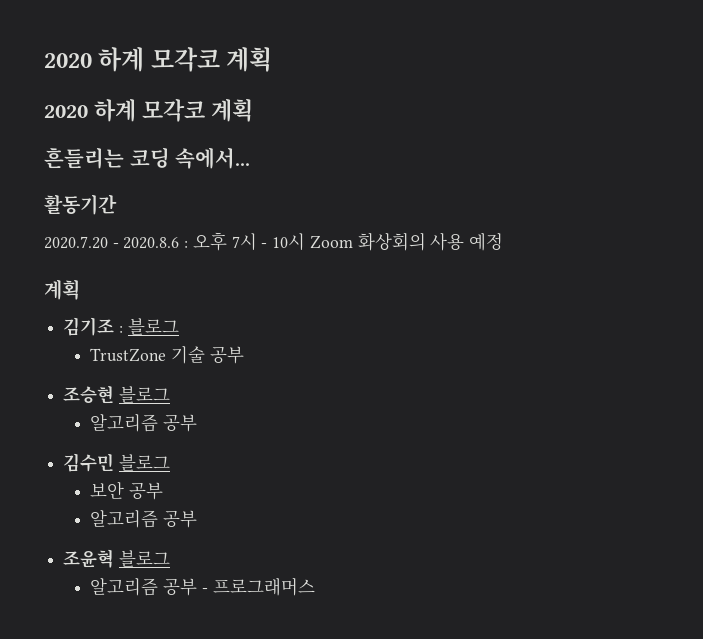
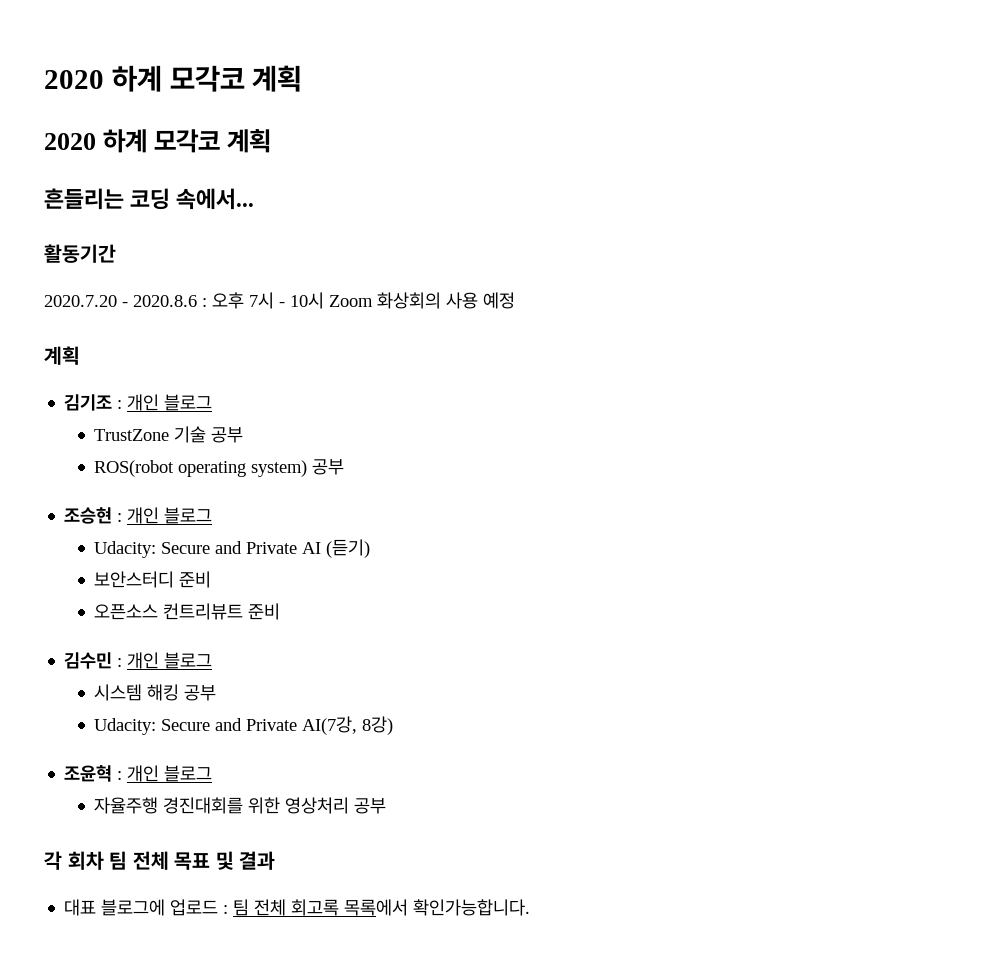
- 김기조 : 블로그
+ 김기조 : 개인 블로그
+ ROS(robot operating system) 공부
- 조승현 블로그
- 알고리즘 공부
- 김수민 블로그
- 보안 공부
- 알고리즘 공부
- 조윤혁 블로그
- 알고리즘 공부 - 프로그래머스
+ 조승현 : 개인 블로그
+ Udacity: Secure and Private AI (듣기)
+ 보안스터디 준비
+ 오픈소스 컨트리뷰트 준비
+ 김수민 : 개인 블로그
+ 시스템 해킹 공부
+ Udacity: Secure and Private AI(7강, 8강)
+ 조윤혁 : 개인 블로그
+ 자율주행 경진대회를 위한 영상처리 공부
+ 각 회차 팀 전체 목표 및 결과
+ 대표 블로그에 업로드 : 팀 전체 회고록 목록에서 확인가능합니다.

